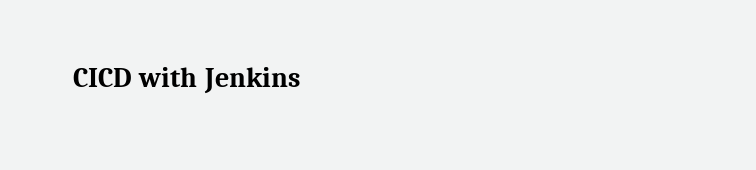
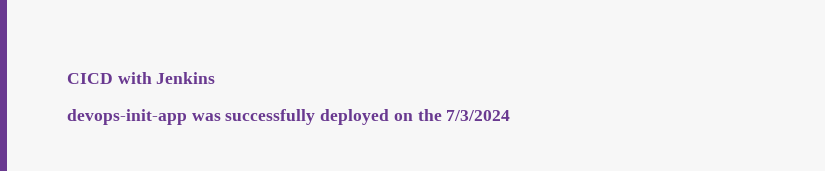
+ devops-init-app was successfully deployed on the 7/3/2024

